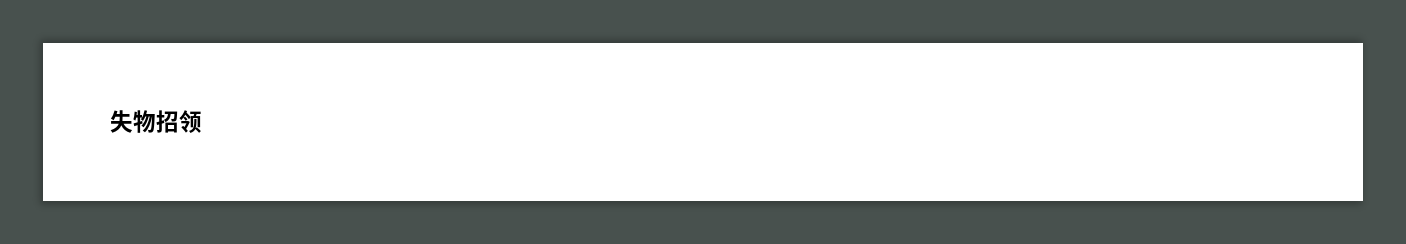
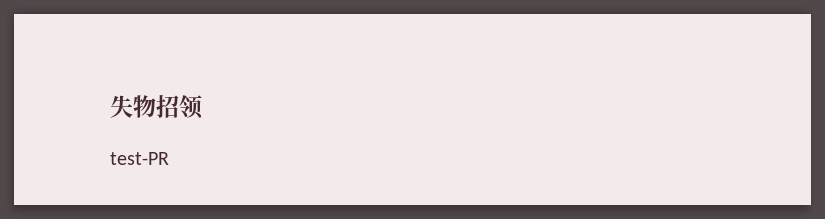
+ test-PR

